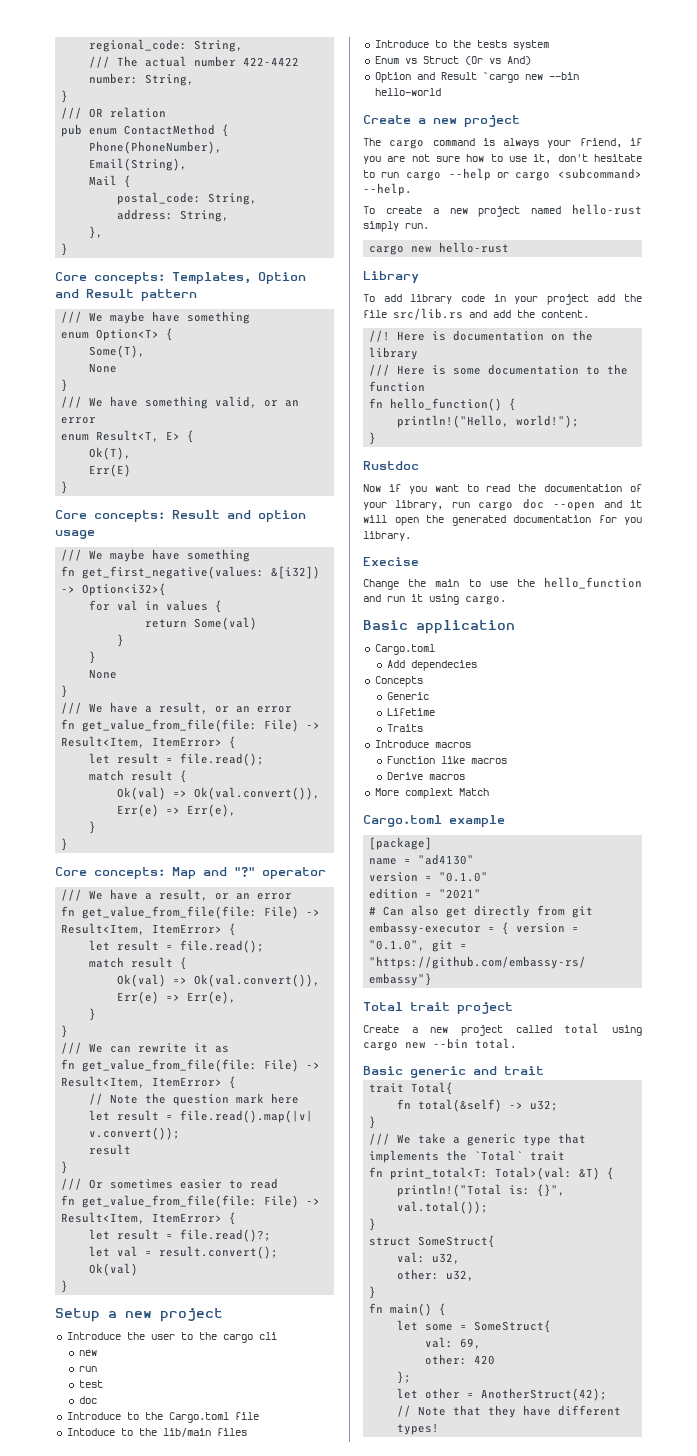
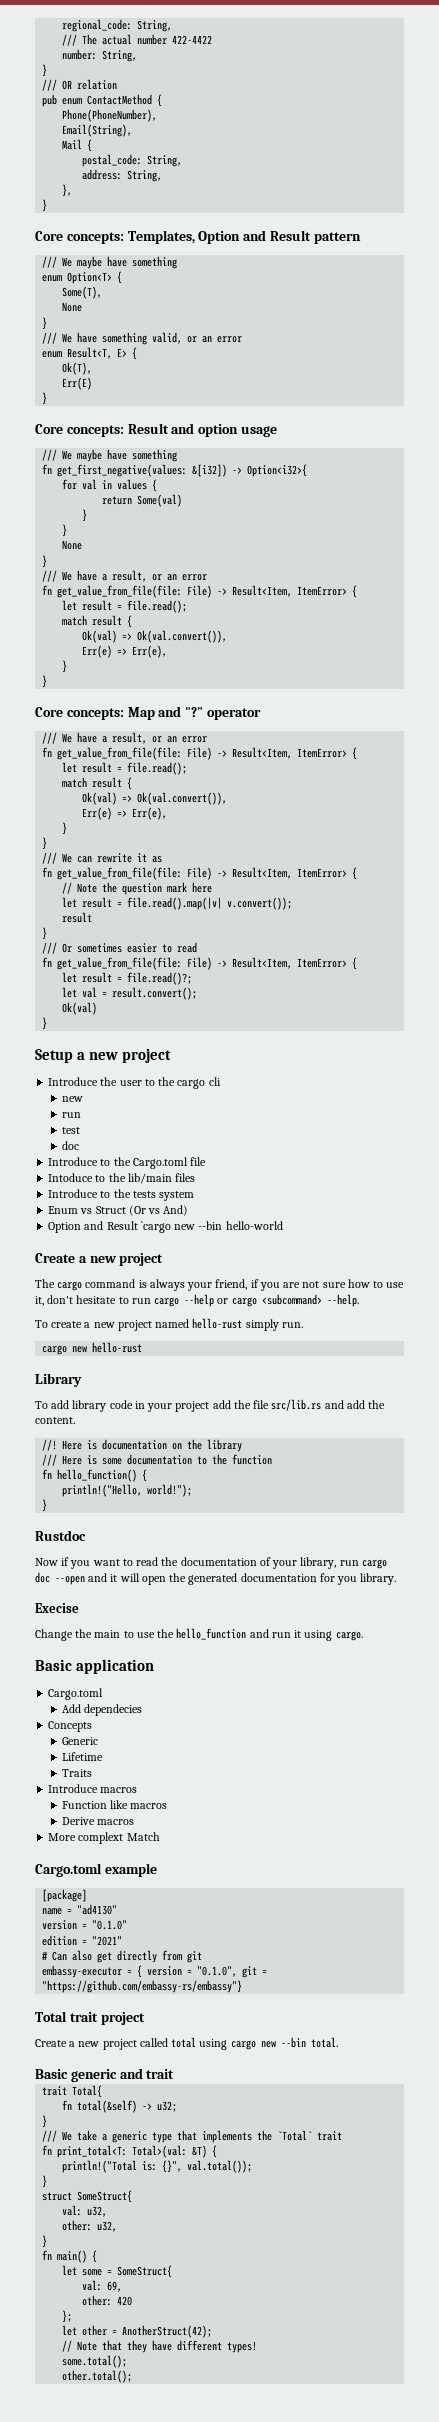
+ some.total();
+ other.total();

